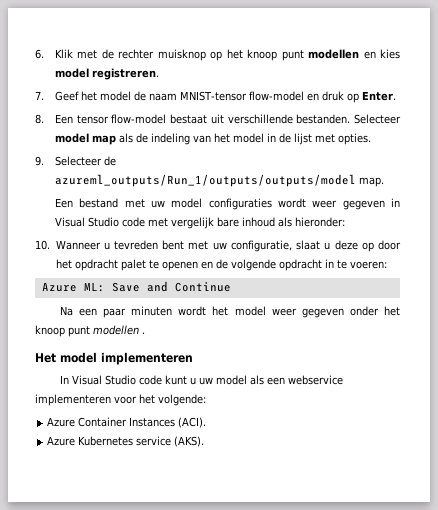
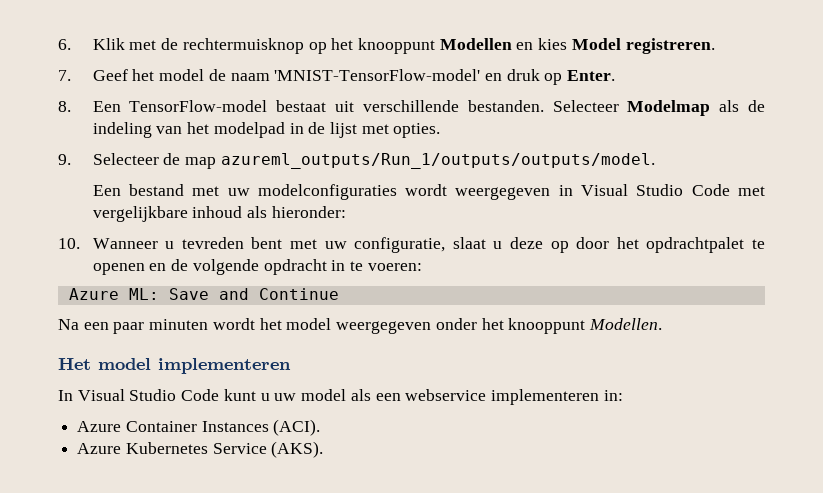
- 6. Klik met de rechter muisknop op het knoop punt modellen en kies model registreren.
+ 6. Klik met de rechtermuisknop op het knooppunt Modellen en kies Model registreren.
- 7. Geef het model de naam MNIST-tensor flow-model en druk op Enter.
+ 7. Geef het model de naam 'MNIST-TensorFlow-model' en druk op Enter.
- 8. Een tensor flow-model bestaat uit verschillende bestanden.
+ 8. Een TensorFlow-model bestaat uit verschillende bestanden.
- Selecteer model map als de indeling van het model in de lijst met opties.
+ Selecteer Modelmap als de indeling van het modelpad in de lijst met opties.
- 9. Selecteer de azureml_outputs/Run_1/outputs/outputs/model map.
+ 9. Selecteer de map azureml_outputs/Run_1/outputs/outputs/model.
- Een bestand met uw model configuraties wordt weer gegeven in Visual Studio code met vergelijk bare inhoud als hieronder:
+ Een bestand met uw modelconfiguraties wordt weergegeven in Visual Studio Code met vergelijkbare inhoud als hieronder:
- 10. Wanneer u tevreden bent met uw configuratie, slaat u deze op door het opdracht palet te openen en de volgende opdracht in te voeren:
+ 10. Wanneer u tevreden bent met uw configuratie, slaat u deze op door het opdrachtpalet te openen en de volgende opdracht in te voeren:
- Na een paar minuten wordt het model weer gegeven onder het knoop punt modellen .
+ Na een paar minuten wordt het model weergegeven onder het knooppunt Modellen.
- In Visual Studio code kunt u uw model als een webservice implementeren voor het volgende:
+ In Visual Studio Code kunt u uw model als een webservice implementeren in:
- Azure Kubernetes service (AKS).
+ Azure Kubernetes Service (AKS).

